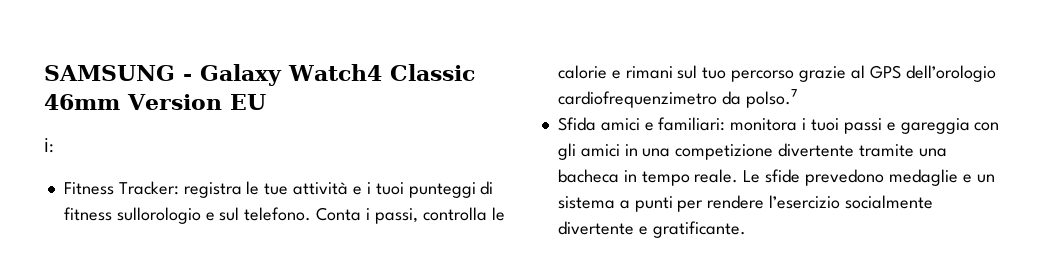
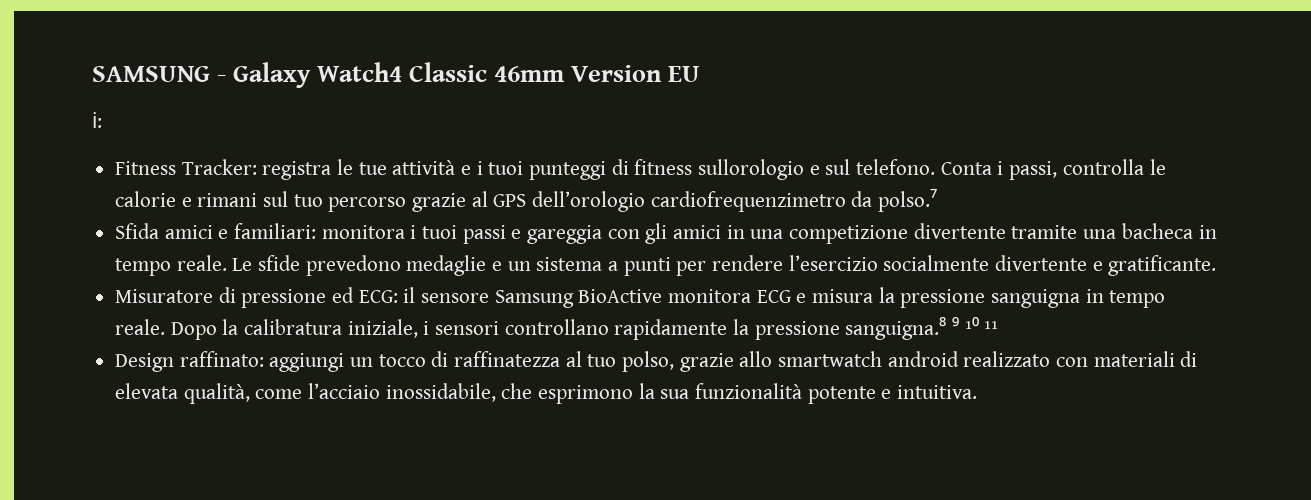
+ Misuratore di pressione ed ECG: il sensore Samsung BioActive monitora ECG e misura la pressione sanguigna in tempo reale. Dopo la calibratura iniziale, i sensori controllano rapidamente la pressione sanguigna.⁸ ⁹ ¹⁰ ¹¹
+ Design raffinato: aggiungi un tocco di raffinatezza al tuo polso, grazie allo smartwatch android realizzato con materiali di elevata qualità, come l’acciaio inossidabile, che esprimono la sua funzionalità potente e intuitiva.

